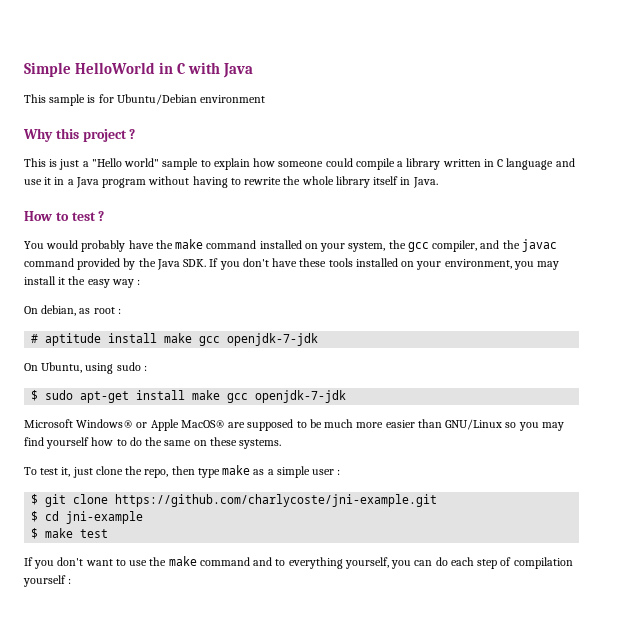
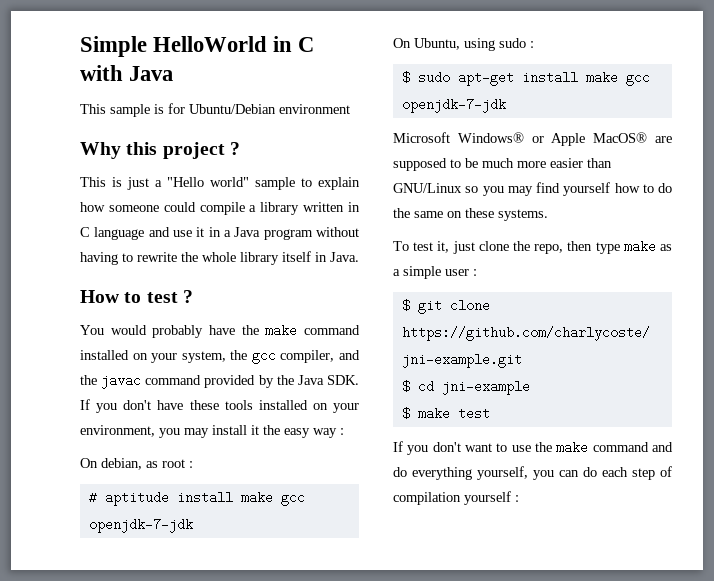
- If you don't want to use the make command and to everything yourself, you can do each step of compilation yourself :
+ If you don't want to use the make command and do everything yourself, you can do each step of compilation yourself :

